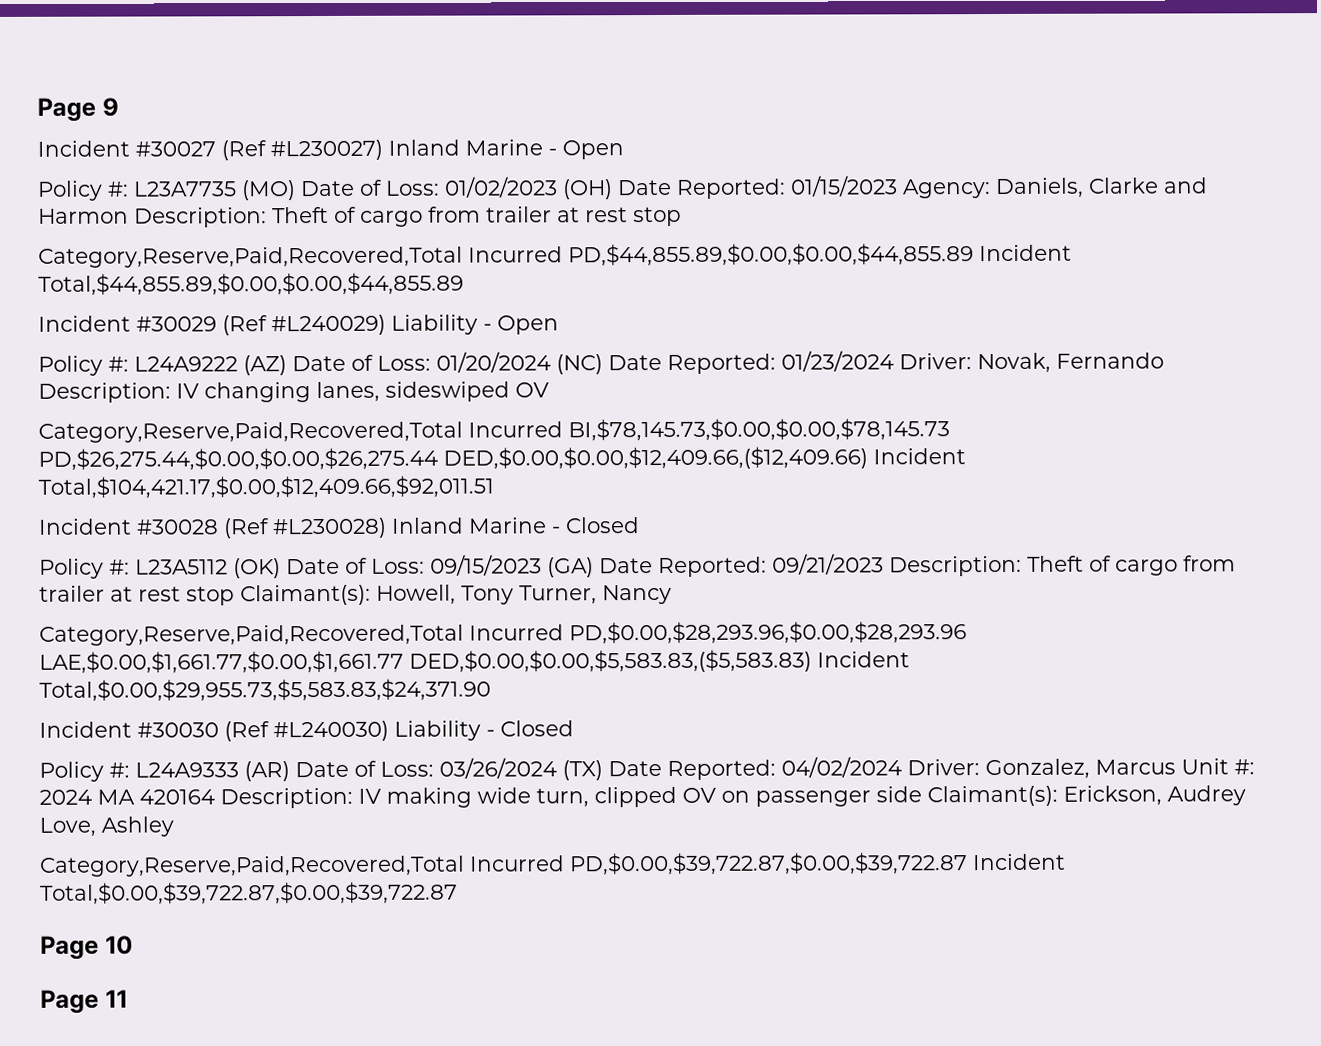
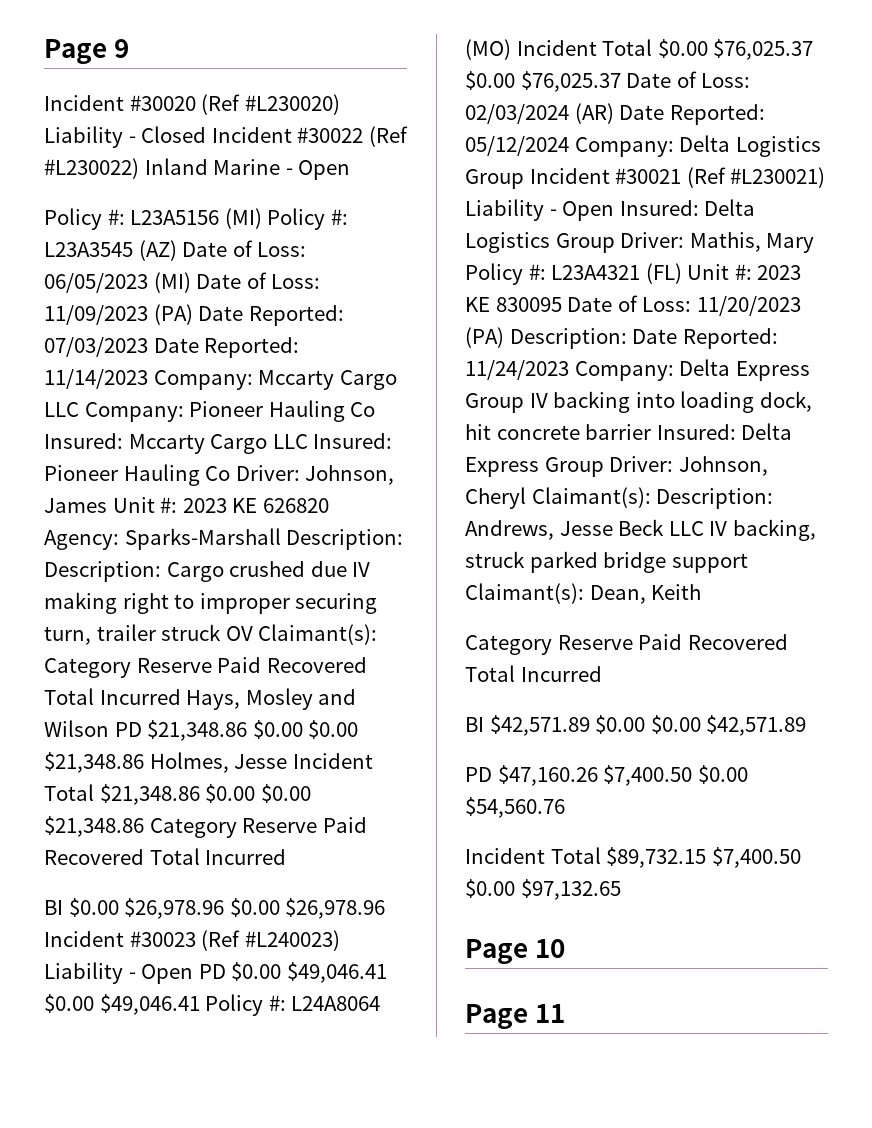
- Incident #30027 (Ref #L230027) Inland Marine - Open
+ Incident #30020 (Ref #L230020) Liability - Closed Incident #30022 (Ref #L230022) Inland Marine - Open
- Policy #: L23A7735 (MO) Date of Loss: 01/02/2023 (OH) Date Reported: 01/15/2023 Agency: Daniels, Clarke and Harmon Description: Theft of cargo from trailer at rest stop
- Category,Reserve,Paid,Recovered,Total Incurred PD,$44,855.89,$0.00,$0.00,$44,855.89 Incident Total,$44,855.89,$0.00,$0.00,$44,855.89
- Incident #30029 (Ref #L240029) Liability - Open
- Policy #: L24A9222 (AZ) Date of Loss: 01/20/2024 (NC) Date Reported: 01/23/2024 Driver: Novak, Fernando Description: IV changing lanes, sideswiped OV
- Category,Reserve,Paid,Recovered,Total Incurred BI,$78,145.73,$0.00,$0.00,$78,145.73 PD,$26,275.44,$0.00,$0.00,$26,275.44 DED,$0.00,$0.00,$12,409.66,($12,409.66) Incident Total,$104,421.17,$0.00,$12,409.66,$92,011.51
- Incident #30028 (Ref #L230028) Inland Marine - Closed
- Policy #: L23A5112 (OK) Date of Loss: 09/15/2023 (GA) Date Reported: 09/21/2023 Description: Theft of cargo from trailer at rest stop Claimant(s): Howell, Tony Turner, Nancy
- Category,Reserve,Paid,Recovered,Total Incurred PD,$0.00,$28,293.96,$0.00,$28,293.96 LAE,$0.00,$1,661.77,$0.00,$1,661.77 DED,$0.00,$0.00,$5,583.83,($5,583.83) Incident Total,$0.00,$29,955.73,$5,583.83,$24,371.90
- Incident #30030 (Ref #L240030) Liability - Closed
- Policy #: L24A9333 (AR) Date of Loss: 03/26/2024 (TX) Date Reported: 04/02/2024 Driver: Gonzalez, Marcus Unit #: 2024 MA 420164 Description: IV making wide turn, clipped OV on passenger side Claimant(s): Erickson, Audrey Love, Ashley
- Category,Reserve,Paid,Recovered,Total Incurred PD,$0.00,$39,722.87,$0.00,$39,722.87 Incident Total,$0.00,$39,722.87,$0.00,$39,722.87
+ Policy #: L23A5156 (MI) Policy #: L23A3545 (AZ) Date of Loss: 06/05/2023 (MI) Date of Loss: 11/09/2023 (PA) Date Reported: 07/03/2023 Date Reported: 11/14/2023 Company: Mccarty Cargo LLC Company: Pioneer Hauling Co Insured: Mccarty Cargo LLC Insured: Pioneer Hauling Co Driver: Johnson, James Unit #: 2023 KE 626820 Agency: Sparks-Marshall Description: Description: Cargo crushed due IV making right to improper securing turn, trailer struck OV Claimant(s): Category Reserve Paid Recovered Total Incurred Hays, Mosley and Wilson PD $21,348.86 $0.00 $0.00 $21,348.86 Holmes, Jesse Incident Total $21,348.86 $0.00 $0.00 $21,348.86 Category Reserve Paid Recovered Total Incurred
+ BI $0.00 $26,978.96 $0.00 $26,978.96 Incident #30023 (Ref #L240023) Liability - Open PD $0.00 $49,046.41 $0.00 $49,046.41 Policy #: L24A8064 (MO) Incident Total $0.00 $76,025.37 $0.00 $76,025.37 Date of Loss: 02/03/2024 (AR) Date Reported: 05/12/2024 Company: Delta Logistics Group Incident #30021 (Ref #L230021) Liability - Open Insured: Delta Logistics Group Driver: Mathis, Mary Policy #: L23A4321 (FL) Unit #: 2023 KE 830095 Date of Loss: 11/20/2023 (PA) Description: Date Reported: 11/24/2023 Company: Delta Express Group IV backing into loading dock, hit concrete barrier Insured: Delta Express Group Driver: Johnson, Cheryl Claimant(s): Description: Andrews, Jesse Beck LLC IV backing, struck parked bridge support Claimant(s): Dean, Keith
+ Category Reserve Paid Recovered Total Incurred
+ BI $42,571.89 $0.00 $0.00 $42,571.89
+ PD $47,160.26 $7,400.50 $0.00 $54,560.76
+ Incident Total $89,732.15 $7,400.50 $0.00 $97,132.65

